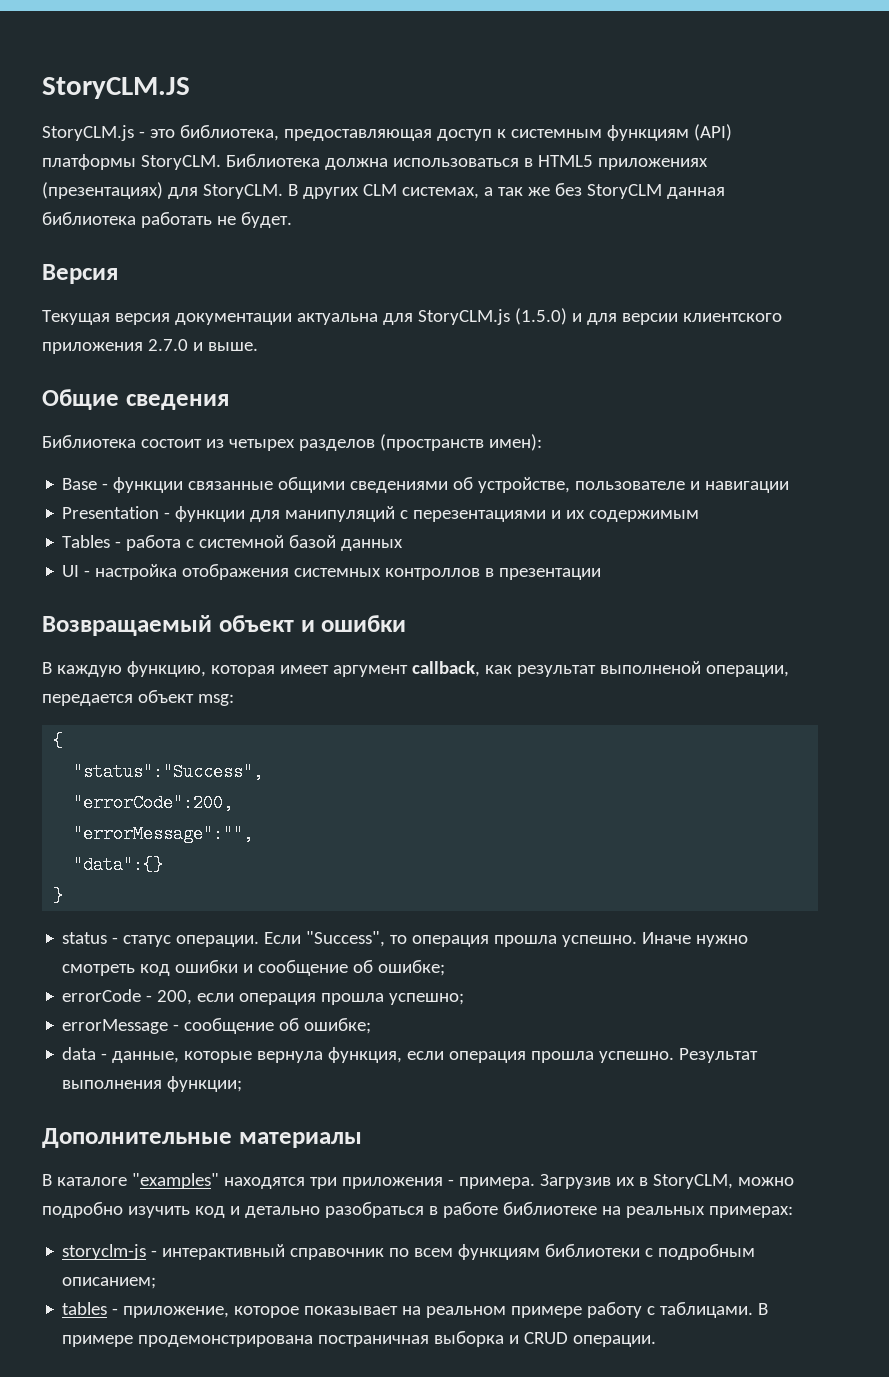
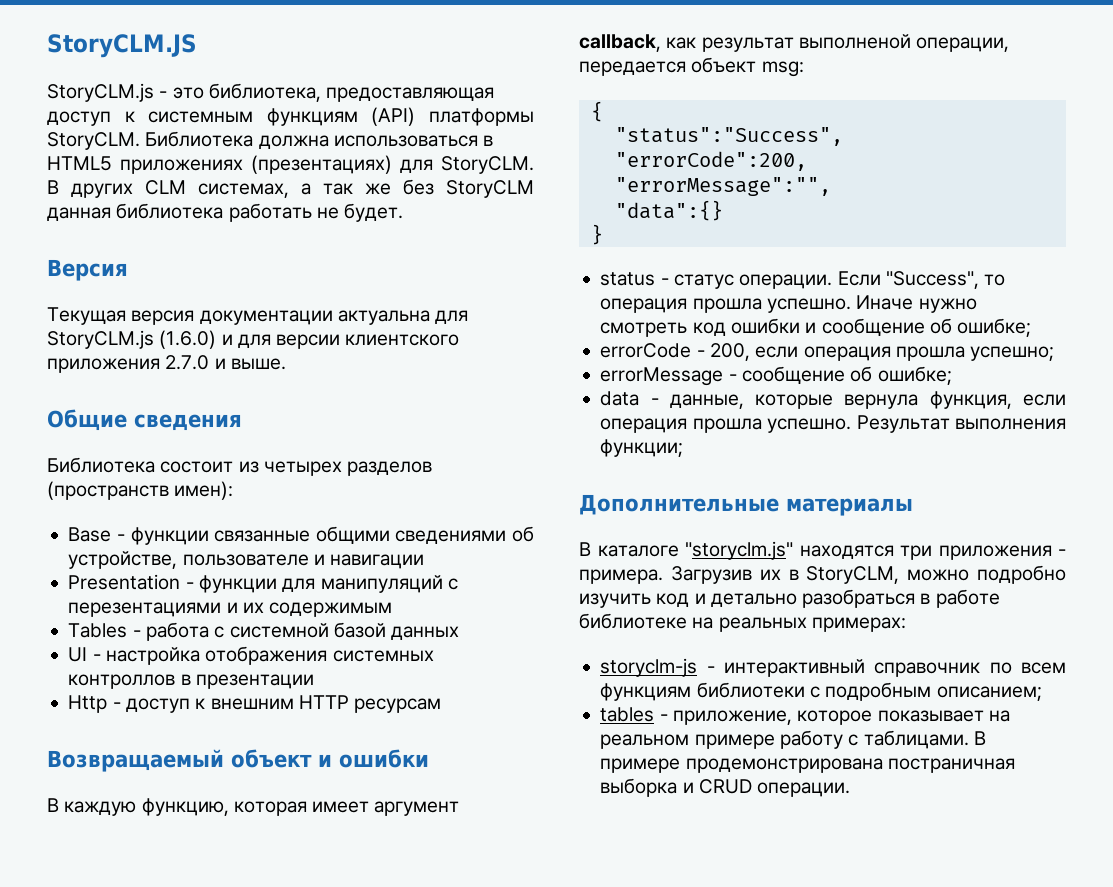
- Текущая версия документации актуальна для StoryCLM.js (1.5.0) и для версии клиентского приложения 2.7.0 и выше.
+ Текущая версия документации актуальна для StoryCLM.js (1.6.0) и для версии клиентского приложения 2.7.0 и выше.
+ Http - доступ к внешним HTTP ресурсам
- В каталоге "examples" находятся три приложения - примера.
+ В каталоге "storyclm.js" находятся три приложения - примера.

